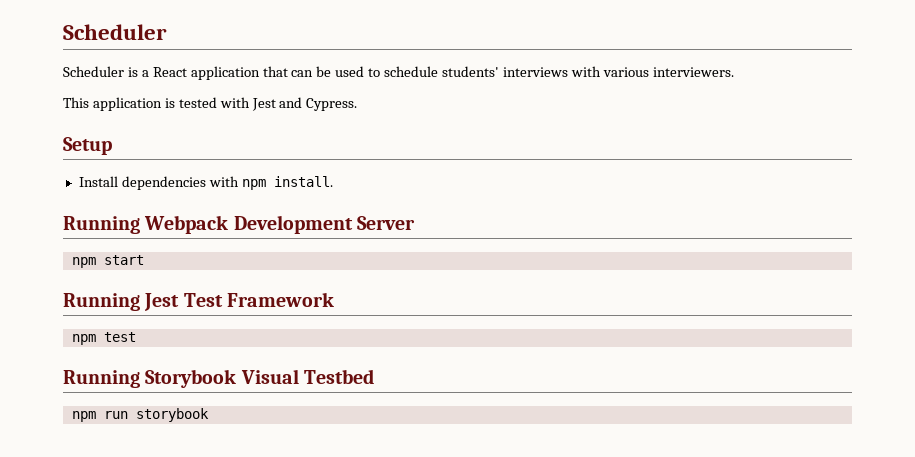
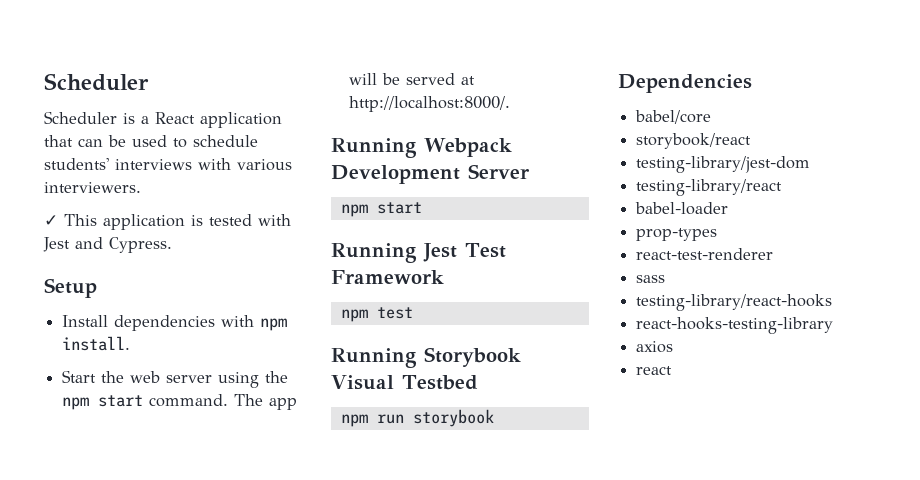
- This application is tested with Jest and Cypress.
+ ✓ This application is tested with Jest and Cypress.
+ Start the web server using the npm start command. The app will be served at http://localhost:8000/.
+ Dependencies
+ babel/core
+ storybook/react
+ testing-library/jest-dom
+ testing-library/react
+ babel-loader
+ prop-types
+ react-test-renderer
+ sass
+ testing-library/react-hooks
+ react-hooks-testing-library
+ axios
+ react

